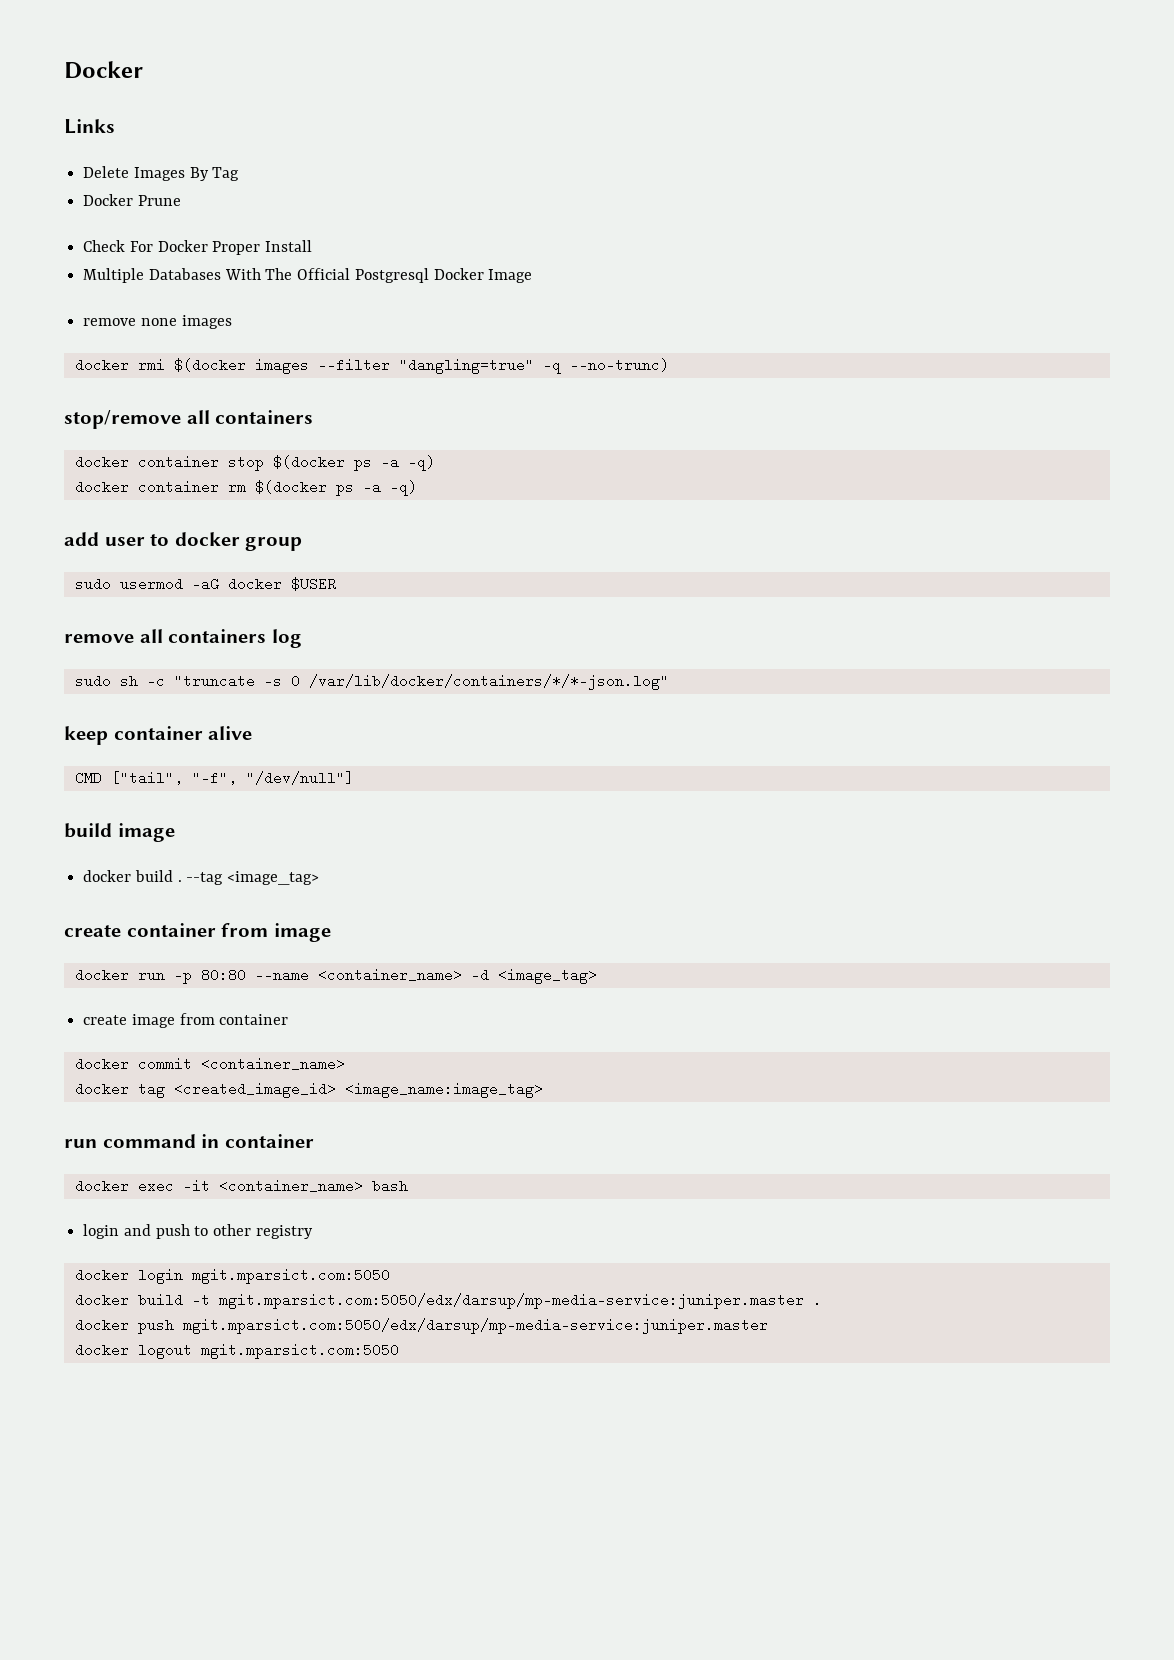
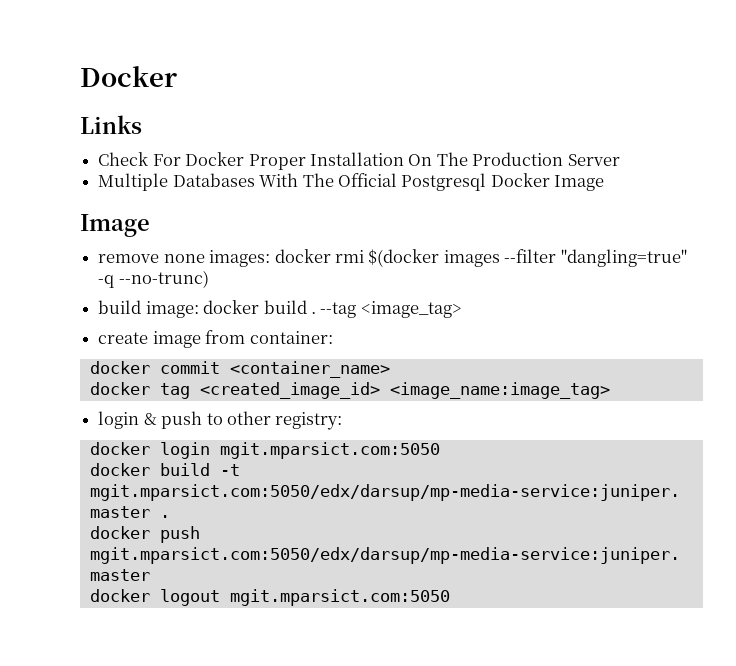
- Delete Images By Tag
- Docker Prune
- Check For Docker Proper Install
+ Check For Docker Proper Installation On The Production Server
  Multiple Databases With The Official Postgresql Docker Image
+ Image
- remove none images
- docker rmi $(docker images --filter "dangling=true" -q --no-trunc)
+ remove none images: docker rmi $(docker images --filter "dangling=true" -q --no-trunc)
- stop/remove all containers
- docker container stop $(docker ps -a -q)
- docker container rm $(docker ps -a -q)
- add user to docker group
- sudo usermod -aG docker $USER
- remove all containers log
- sudo sh -c "truncate -s 0 /var/lib/docker/containers/*/*-json.log"
- keep container alive
- CMD ["tail", "-f", "/dev/null"]
- build image
- docker build .
+ build image: docker build .
- create container from image
- docker run -p 80:80 --name <container_name> -d <image_tag>
- create image from container
+ create image from container:
- run command in container
- docker exec -it <container_name> bash
- login and push to other registry
+ login & push to other registry:

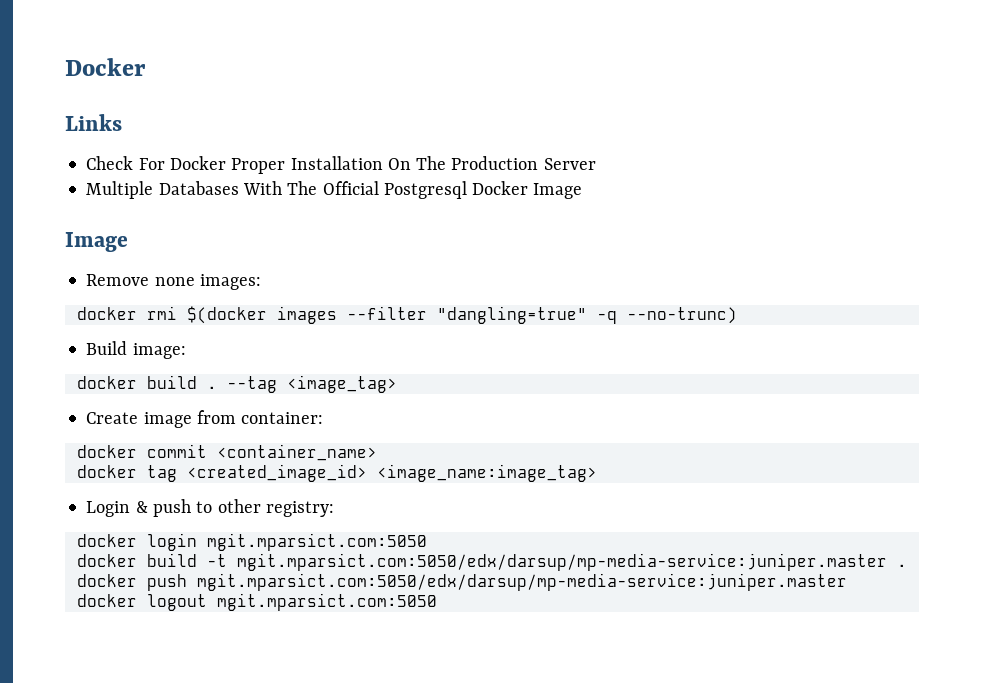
- remove none images: docker rmi $(docker images --filter "dangling=true" -q --no-trunc)
+ Remove none images:
+ docker rmi $(docker images --filter "dangling=true" -q --no-trunc)
- build image: docker build .
+ Build image:
+ docker build .
- create image from container:
+ Create image from container:
- login & push to other registry:
+ Login & push to other registry:

